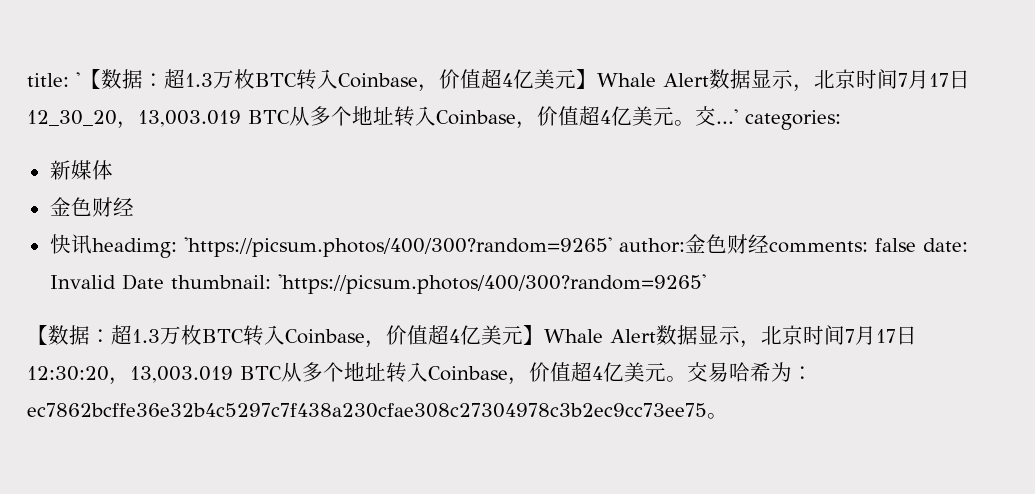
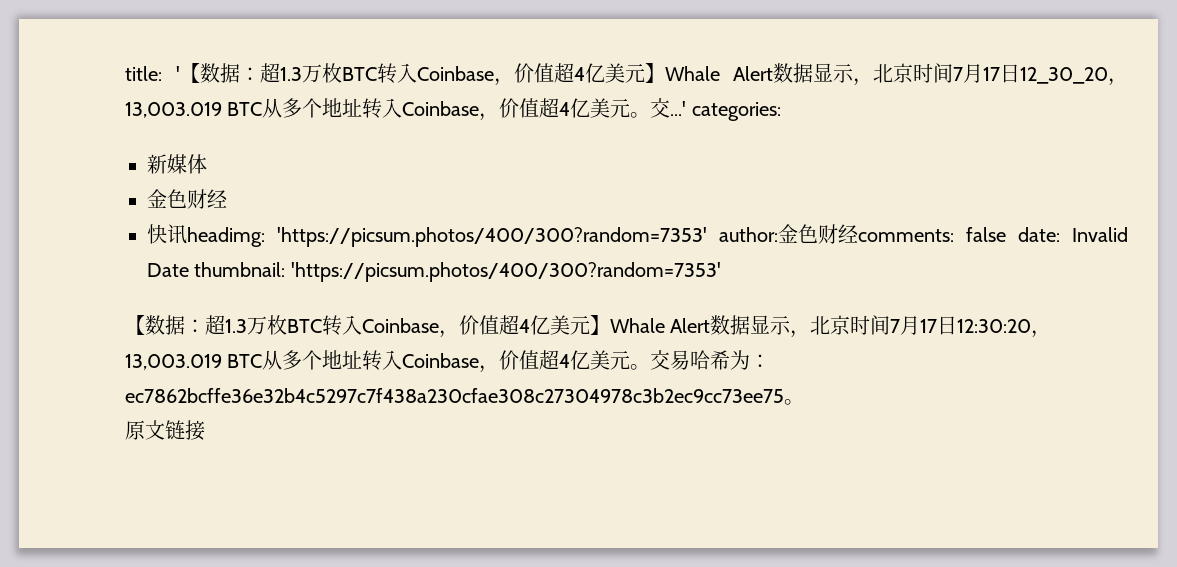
- 快讯headimg: 'https://picsum.photos/400/300?random=9265' author:金色财经comments: false date: Invalid Date thumbnail: 'https://picsum.photos/400/300?random=9265'
+ 快讯headimg: 'https://picsum.photos/400/300?random=7353' author:金色财经comments: false date: Invalid Date thumbnail: 'https://picsum.photos/400/300?random=7353'
+ 原文链接

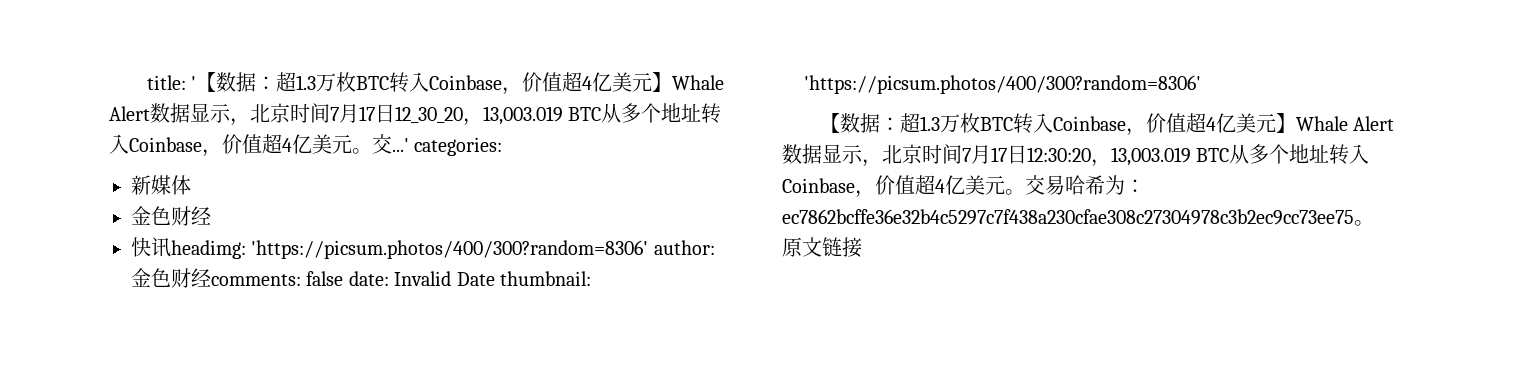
- 快讯headimg: 'https://picsum.photos/400/300?random=7353' author:金色财经comments: false date: Invalid Date thumbnail: 'https://picsum.photos/400/300?random=7353'
+ 快讯headimg: 'https://picsum.photos/400/300?random=8306' author:金色财经comments: false date: Invalid Date thumbnail: 'https://picsum.photos/400/300?random=8306'

